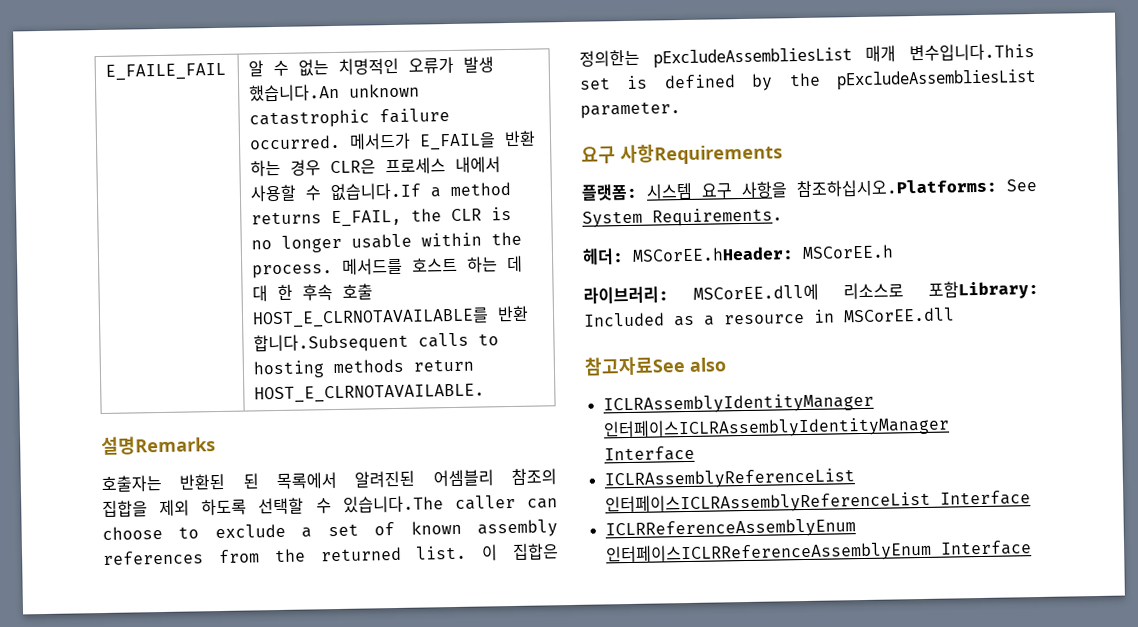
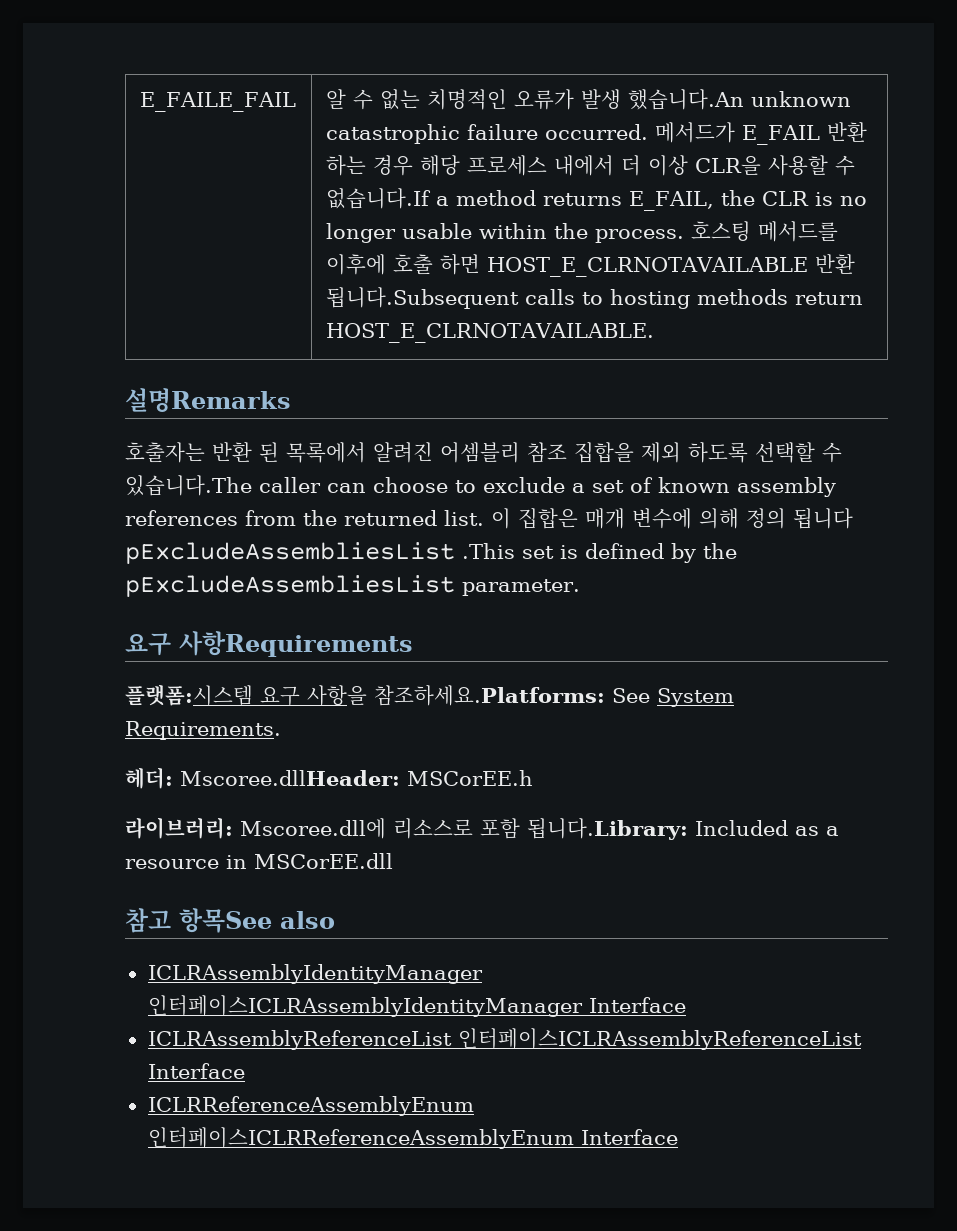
- 메서드가 E_FAIL을 반환 하는 경우 CLR은 프로세스 내에서 사용할 수 없습니다.If a method returns E_FAIL, the CLR is no longer usable within the process.
+ 메서드가 E_FAIL 반환 하는 경우 해당 프로세스 내에서 더 이상 CLR을 사용할 수 없습니다.If a method returns E_FAIL, the CLR is no longer usable within the process.
- 메서드를 호스트 하는 데 대 한 후속 호출 HOST_E_CLRNOTAVAILABLE를 반환 합니다.Subsequent calls to hosting methods return HOST_E_CLRNOTAVAILABLE.
+ 호스팅 메서드를 이후에 호출 하면 HOST_E_CLRNOTAVAILABLE 반환 됩니다.Subsequent calls to hosting methods return HOST_E_CLRNOTAVAILABLE.
- 호출자는 반환된 된 목록에서 알려진된 어셈블리 참조의 집합을 제외 하도록 선택할 수 있습니다.The caller can choose to exclude a set of known assembly references from the returned list.
+ 호출자는 반환 된 목록에서 알려진 어셈블리 참조 집합을 제외 하도록 선택할 수 있습니다.The caller can choose to exclude a set of known assembly references from the returned list.
- 이 집합은 정의한는 pExcludeAssembliesList 매개 변수입니다.This set is defined by the pExcludeAssembliesList parameter.
+ 이 집합은 매개 변수에 의해 정의 됩니다 pExcludeAssembliesList .This set is defined by the pExcludeAssembliesList parameter.
- 플랫폼: 시스템 요구 사항을 참조하십시오.Platforms: See System Requirements.
+ 플랫폼:시스템 요구 사항을 참조하세요.Platforms: See System Requirements.
- 헤더: MSCorEE.hHeader: MSCorEE.h
+ 헤더: Mscoree.dllHeader: MSCorEE.h
- 라이브러리: MSCorEE.dll에 리소스로 포함Library: Included as a resource in MSCorEE.dll
+ 라이브러리: Mscoree.dll에 리소스로 포함 됩니다.Library: Included as a resource in MSCorEE.dll
- 참고자료See also
+ 참고 항목See also

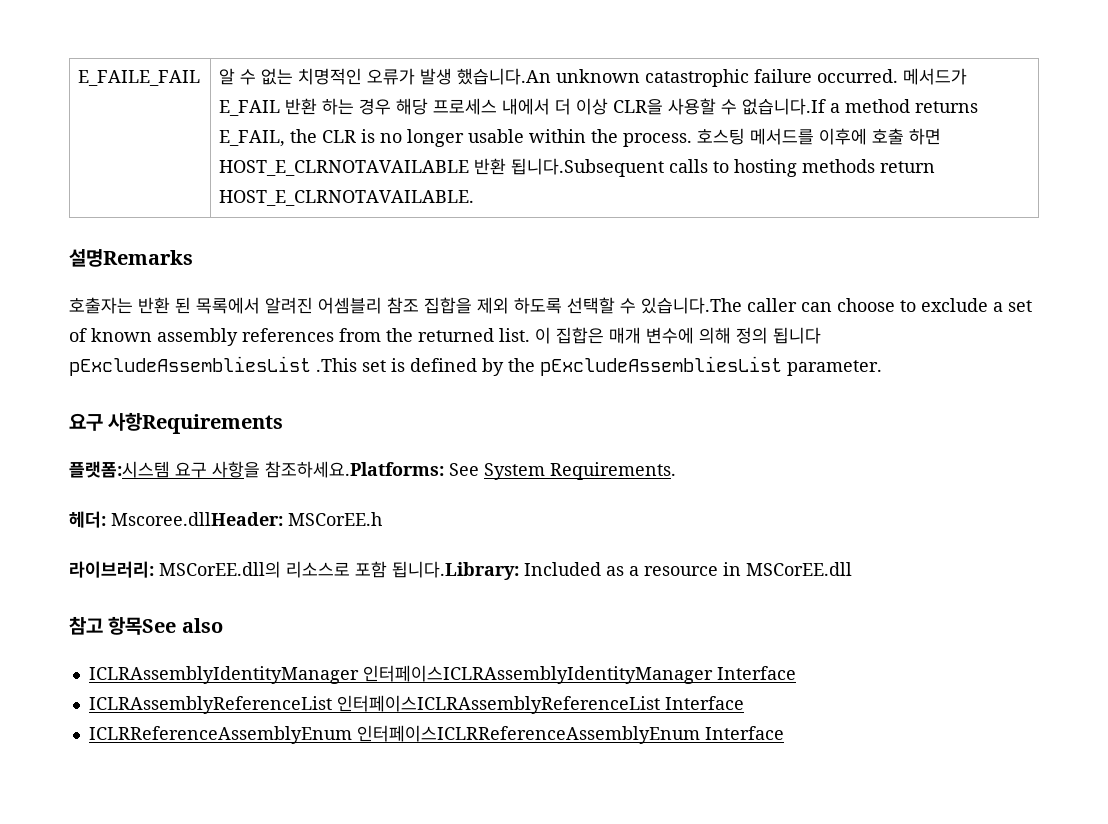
- 라이브러리: Mscoree.dll에 리소스로 포함 됩니다.Library: Included as a resource in MSCorEE.dll
+ 라이브러리: MSCorEE.dll의 리소스로 포함 됩니다.Library: Included as a resource in MSCorEE.dll

